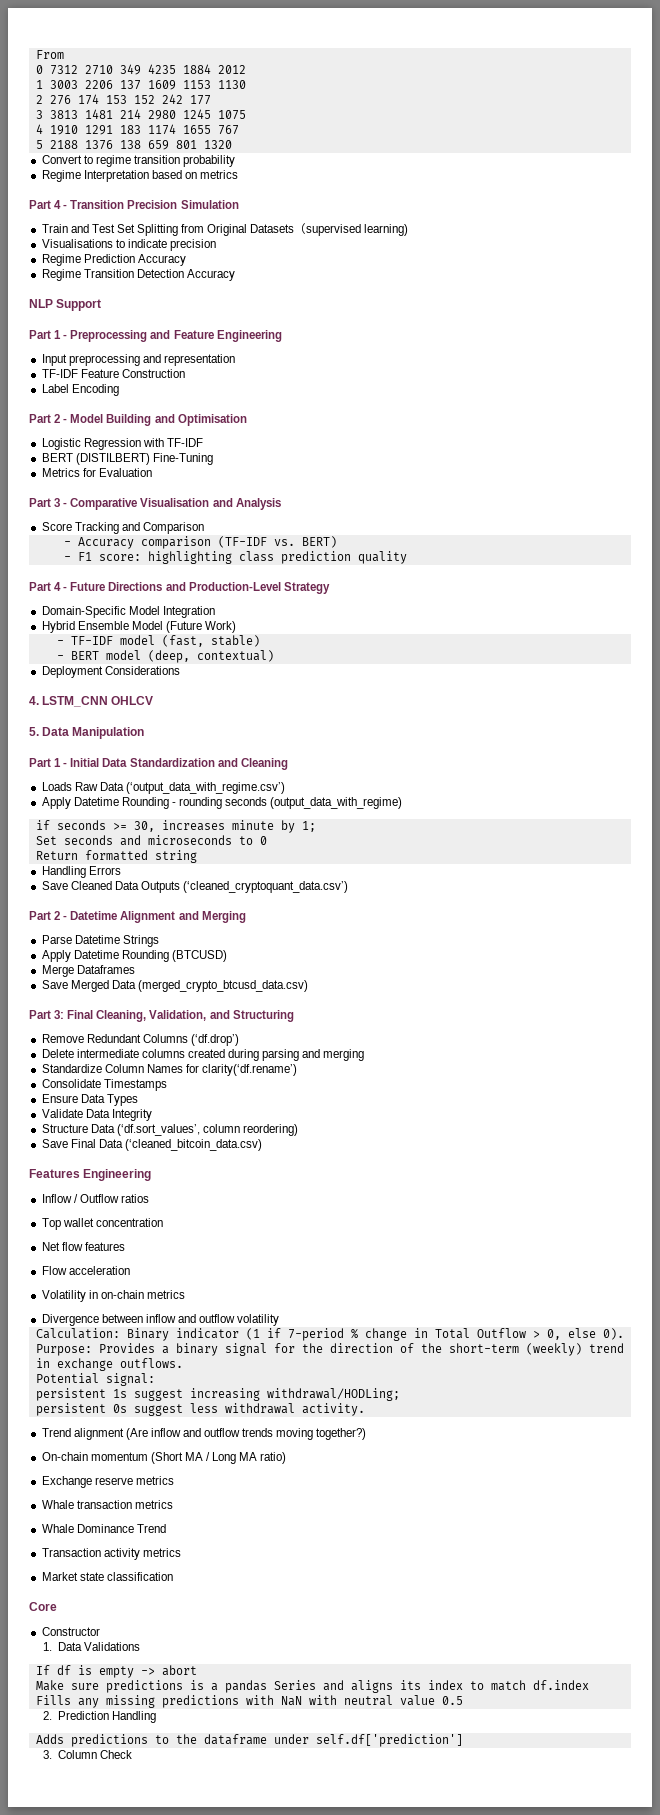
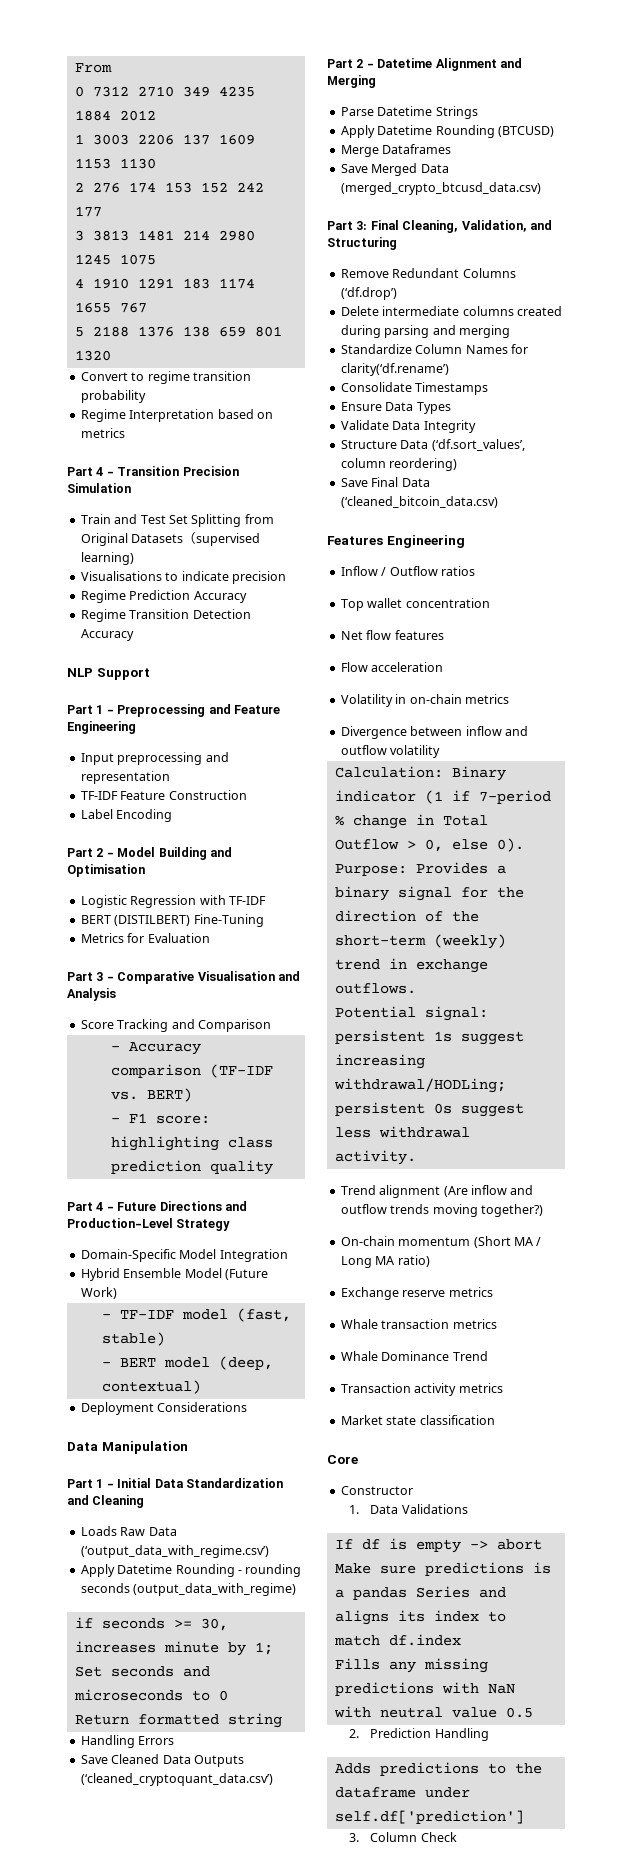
- 4. LSTM_CNN OHLCV
- 5. Data Manipulation
+ Data Manipulation

